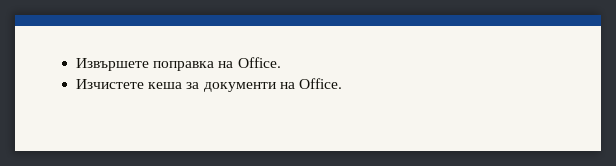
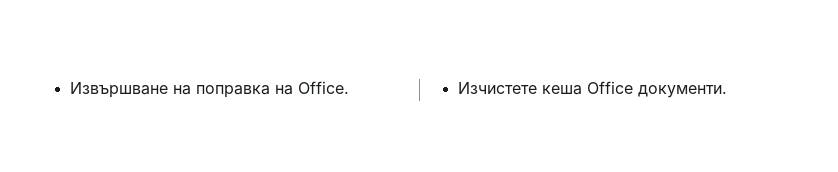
- Извършете поправка на Office.
+ Извършване на поправка на Office.
- Изчистете кеша за документи на Office.
+ Изчистете кеша Office документи.

